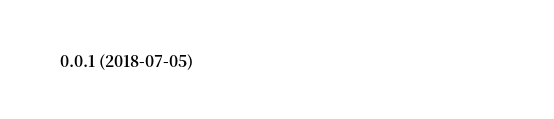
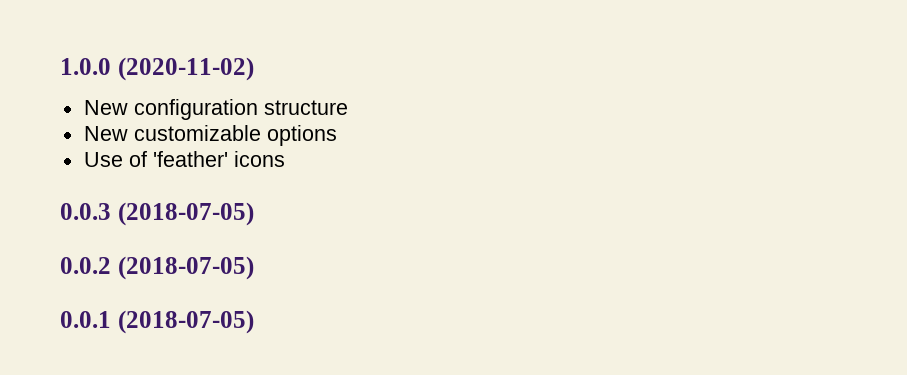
+ 1.0.0 (2020-11-02)
+ New configuration structure
+ New customizable options
+ Use of 'feather' icons
+ 0.0.3 (2018-07-05)
+ 0.0.2 (2018-07-05)

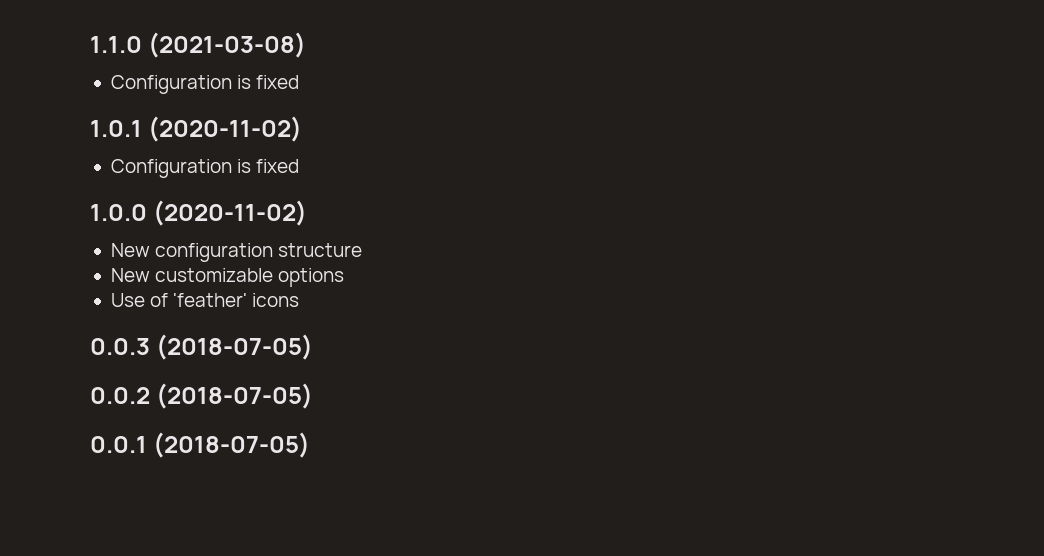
+ 1.1.0 (2021-03-08)
+ Configuration is fixed
+ 1.0.1 (2020-11-02)
+ Configuration is fixed

